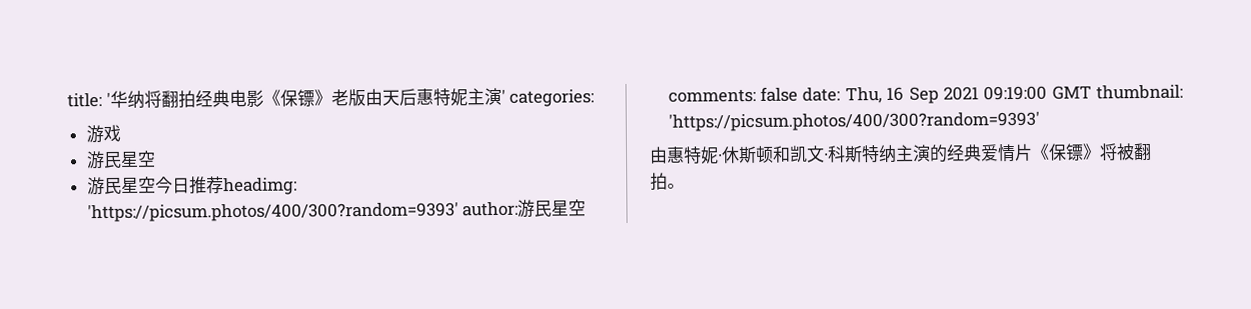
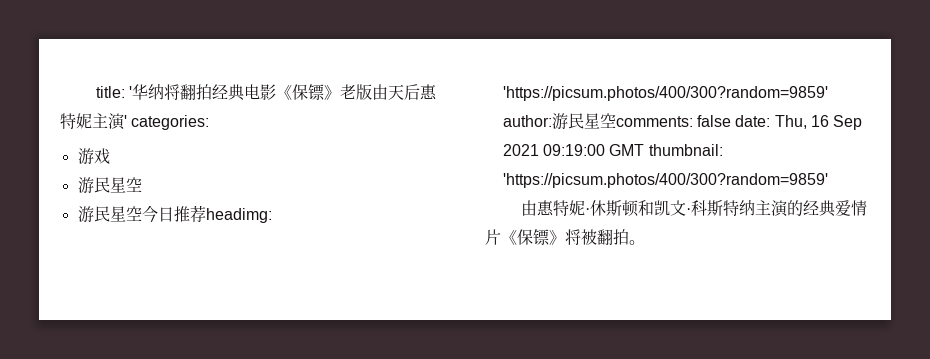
- 游民星空今日推荐headimg: 'https://picsum.photos/400/300?random=9393' author:游民星空comments: false date: Thu, 16 Sep 2021 09:19:00 GMT thumbnail: 'https://picsum.photos/400/300?random=9393'
+ 游民星空今日推荐headimg: 'https://picsum.photos/400/300?random=9859' author:游民星空comments: false date: Thu, 16 Sep 2021 09:19:00 GMT thumbnail: 'https://picsum.photos/400/300?random=9859'

